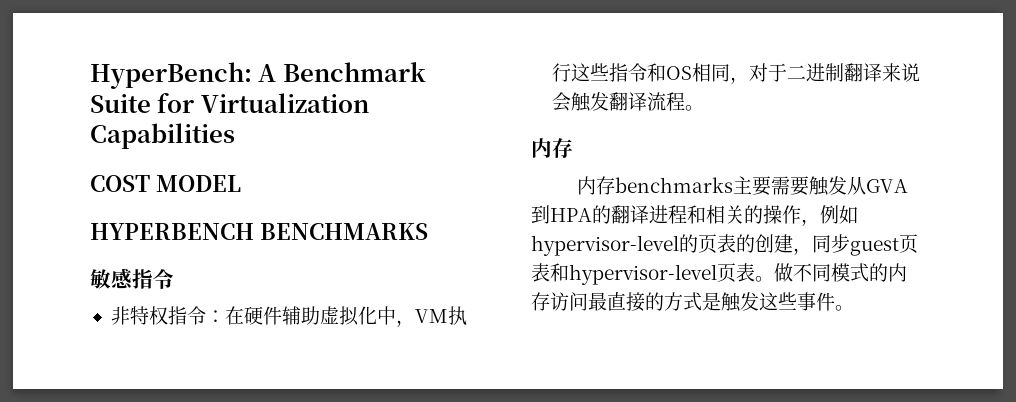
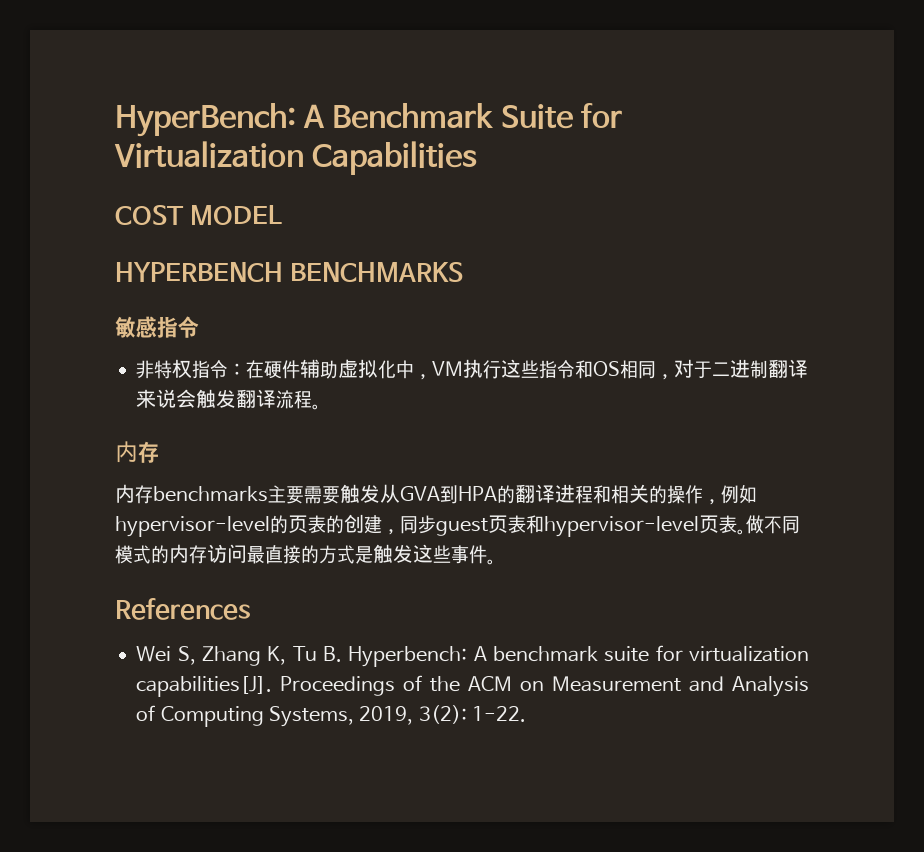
+ References
+ Wei S, Zhang K, Tu B. Hyperbench: A benchmark suite for virtualization capabilities[J]. Proceedings of the ACM on Measurement and Analysis of Computing Systems, 2019, 3(2): 1-22.

